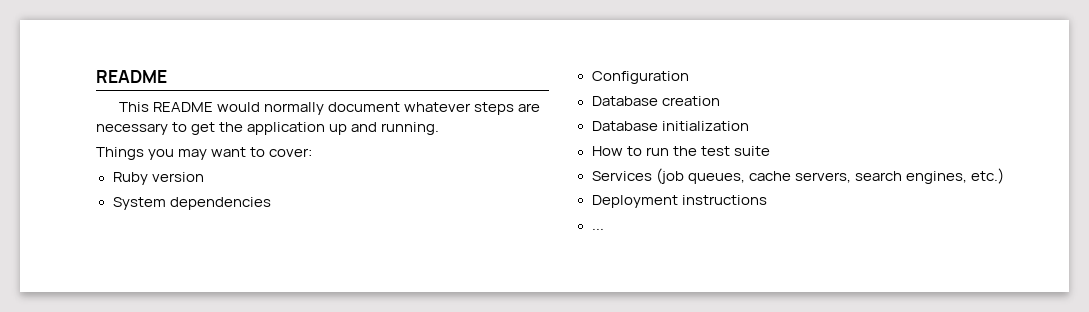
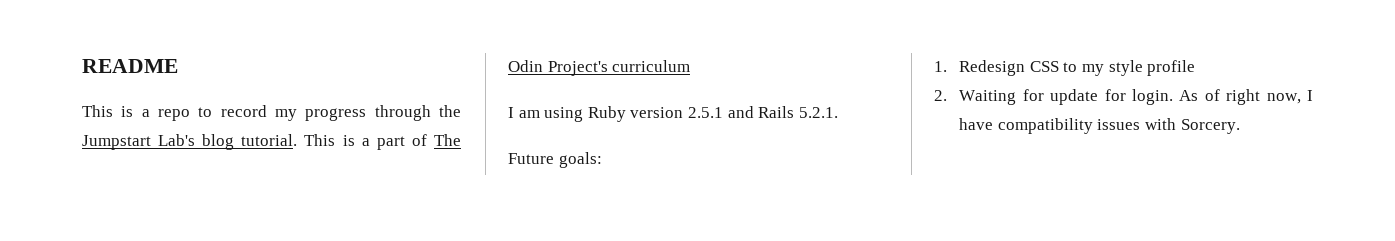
- This README would normally document whatever steps are necessary to get the application up and running.
- Things you may want to cover:
- Ruby version
- System dependencies
- Configuration
- Database creation
- Database initialization
- How to run the test suite
- Services (job queues, cache servers, search engines, etc.)
- Deployment instructions
- ...
+ This is a repo to record my progress through the Jumpstart Lab's blog tutorial. This is a part of The Odin Project's curriculum
+ I am using Ruby version 2.5.1 and Rails 5.2.1.
+ Future goals:
+ 1. Redesign CSS to my style profile
+ 2. Waiting for update for login. As of right now, I have compatibility issues with Sorcery.

